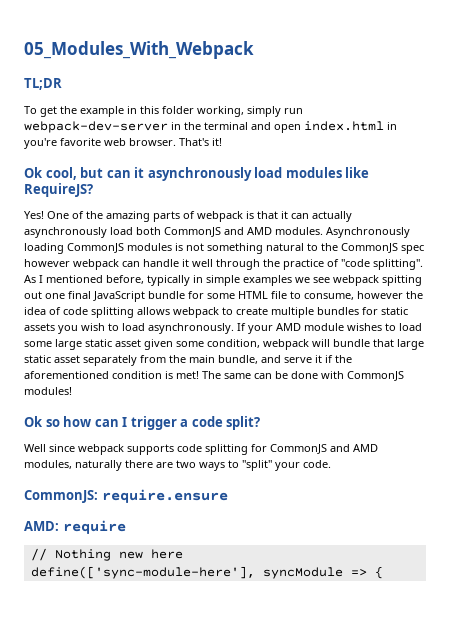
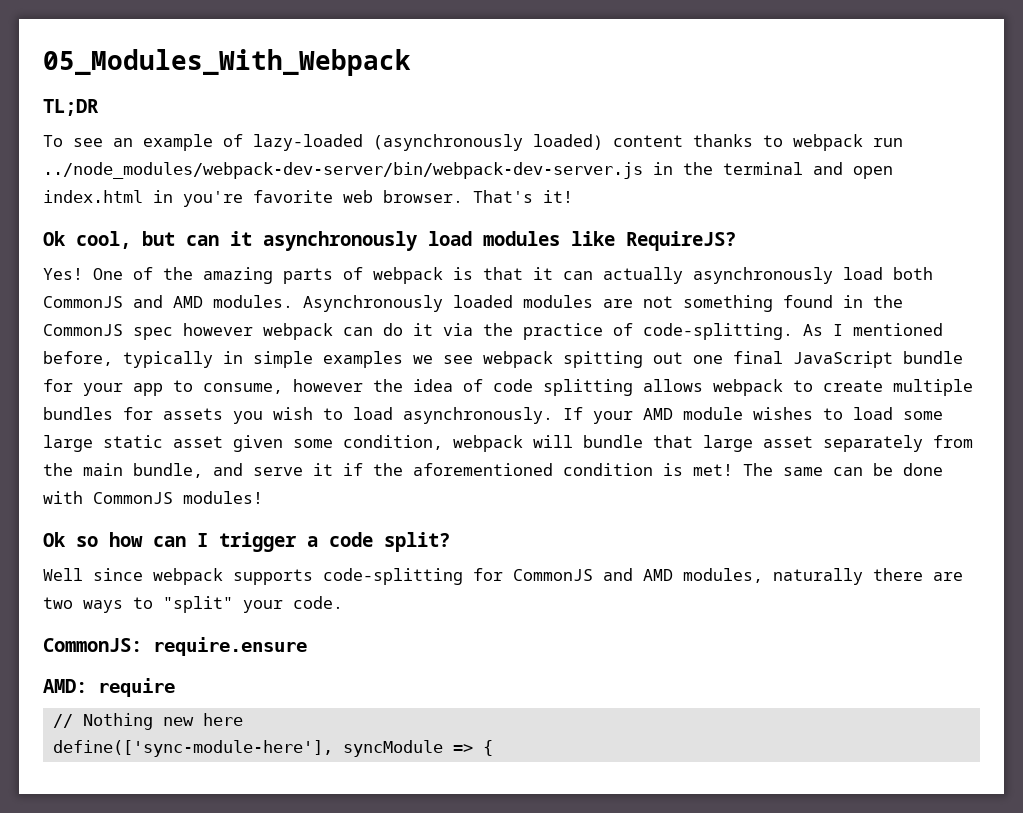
- To get the example in this folder working, simply run webpack-dev-server in the terminal and open index.html in you're favorite web browser.
+ To see an example of lazy-loaded (asynchronously loaded) content thanks to webpack run ../node_modules/webpack-dev-server/bin/webpack-dev-server.js in the terminal and open index.html in you're favorite web browser.
- Asynchronously loading CommonJS modules is not something natural to the CommonJS spec however webpack can handle it well through the practice of "code splitting".
+ Asynchronously loaded modules are not something found in the CommonJS spec however webpack can do it via the practice of code-splitting.
- As I mentioned before, typically in simple examples we see webpack spitting out one final JavaScript bundle for some HTML file to consume, however the idea of code splitting allows webpack to create multiple bundles for static assets you wish to load asynchronously.
+ As I mentioned before, typically in simple examples we see webpack spitting out one final JavaScript bundle for your app to consume, however the idea of code splitting allows webpack to create multiple bundles for assets you wish to load asynchronously.
- If your AMD module wishes to load some large static asset given some condition, webpack will bundle that large static asset separately from the main bundle, and serve it if the aforementioned condition is met!
+ If your AMD module wishes to load some large static asset given some condition, webpack will bundle that large asset separately from the main bundle, and serve it if the aforementioned condition is met!
- Well since webpack supports code splitting for CommonJS and AMD modules, naturally there are two ways to "split" your code.
+ Well since webpack supports code-splitting for CommonJS and AMD modules, naturally there are two ways to "split" your code.

